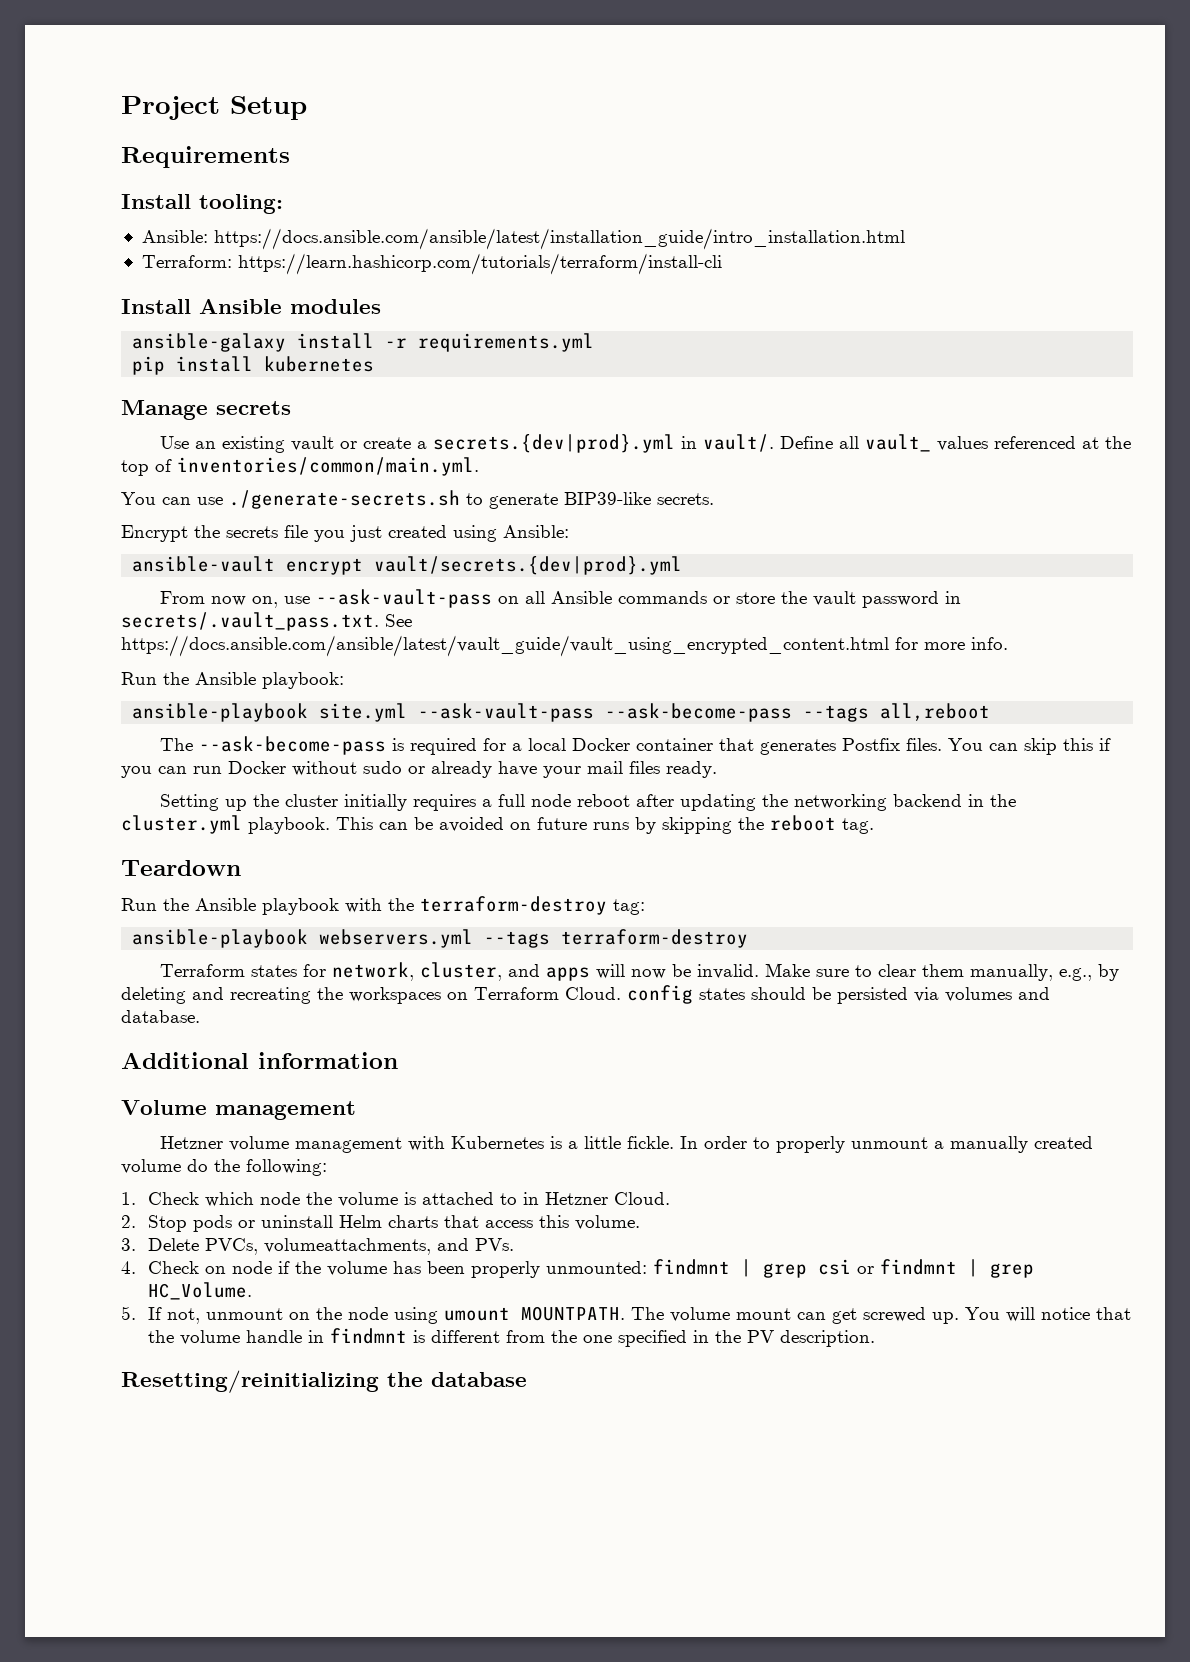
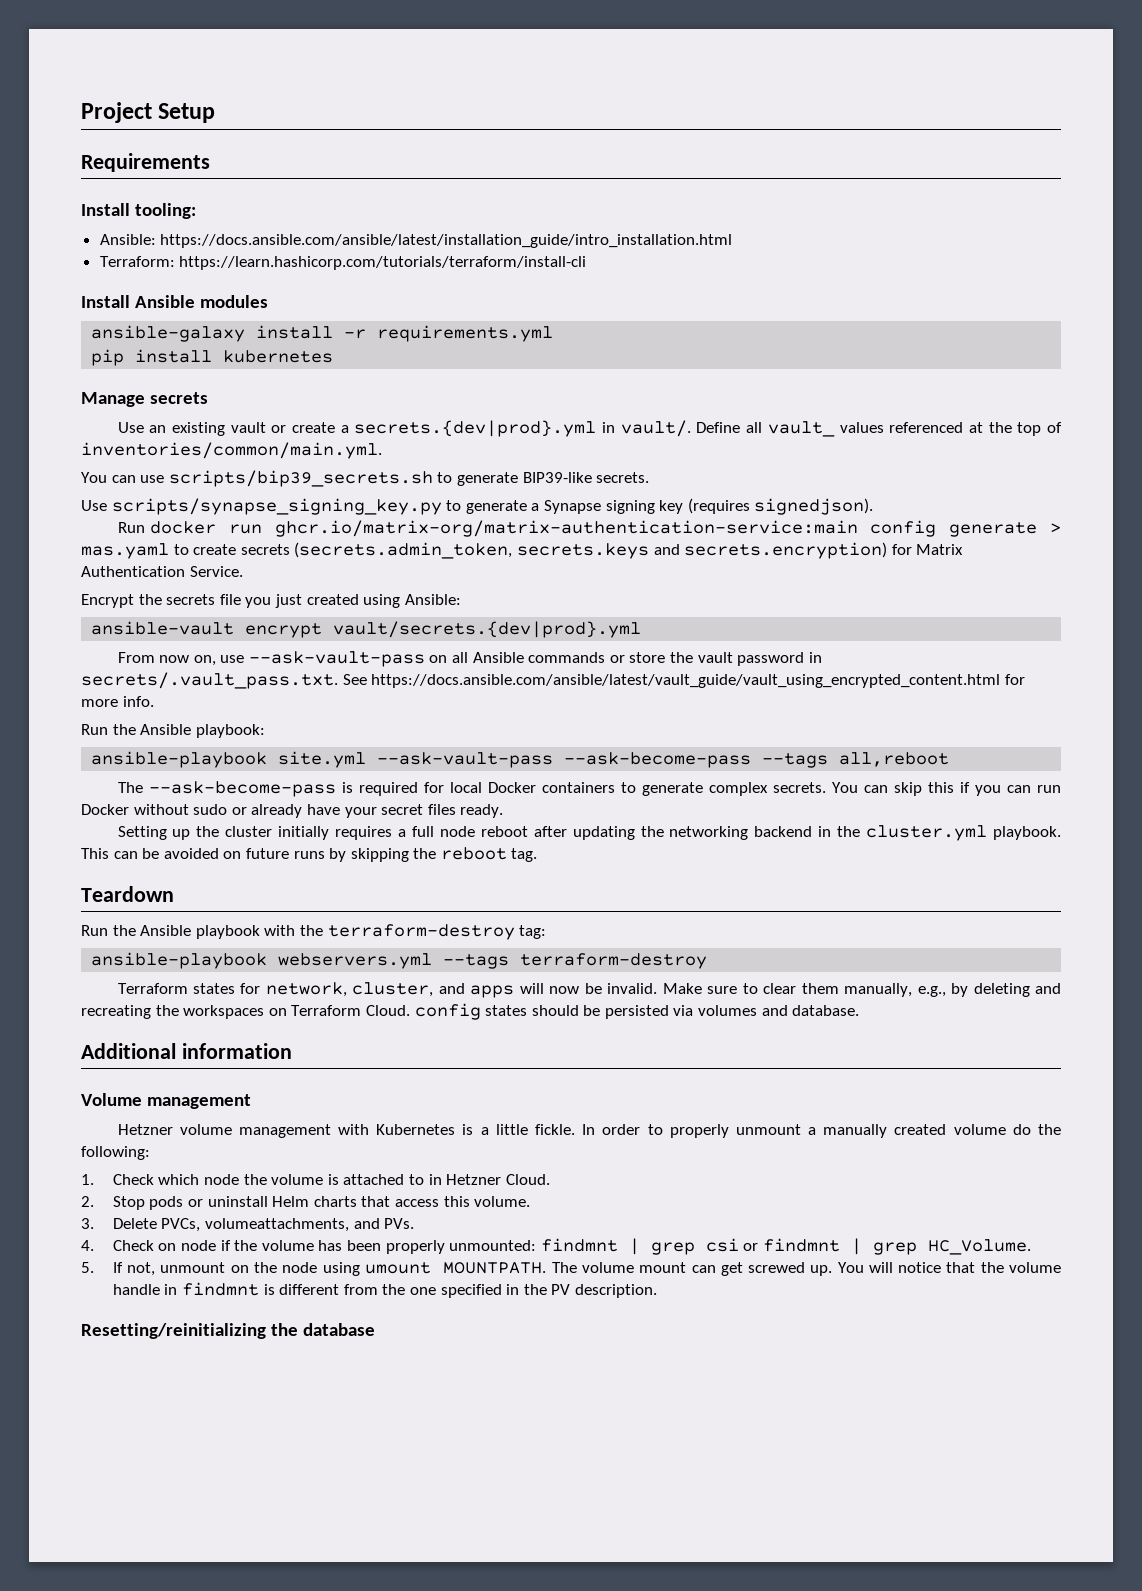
- You can use ./generate-secrets.sh to generate BIP39-like secrets.
+ You can use scripts/bip39_secrets.sh to generate BIP39-like secrets.
+ Use scripts/synapse_signing_key.py to generate a Synapse signing key (requires signedjson).
+ Run docker run ghcr.io/matrix-org/matrix-authentication-service:main config generate > mas.yaml to create secrets (secrets.admin_token, secrets.keys and secrets.encryption) for Matrix Authentication Service.
- The --ask-become-pass is required for a local Docker container that generates Postfix files.
+ The --ask-become-pass is required for local Docker containers to generate complex secrets.
- You can skip this if you can run Docker without sudo or already have your mail files ready.
+ You can skip this if you can run Docker without sudo or already have your secret files ready.

